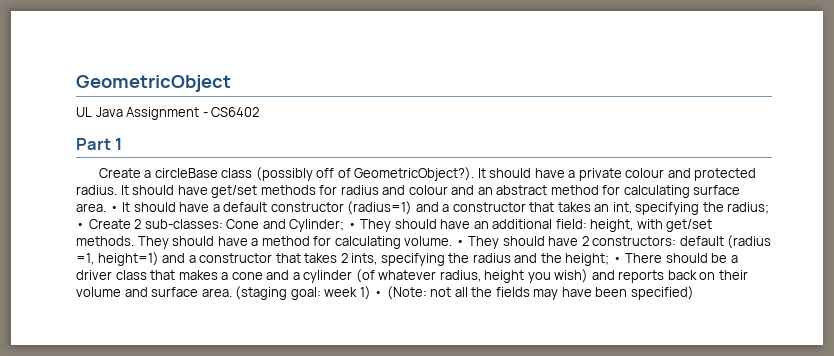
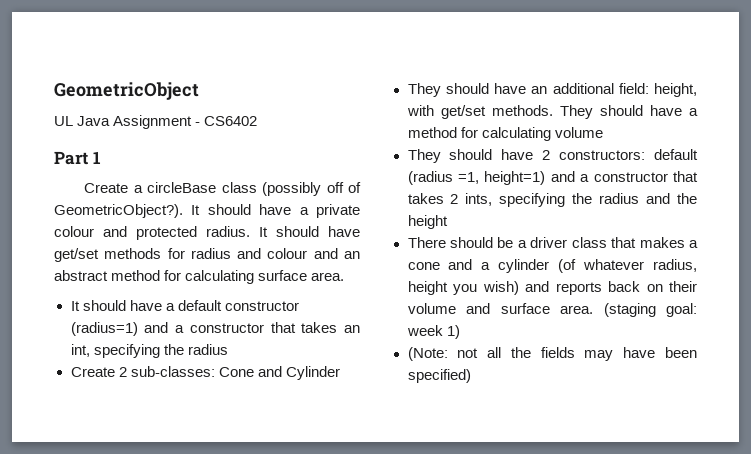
- It should have get/set methods for radius and colour and an abstract method for calculating surface area. • It should have a default constructor (radius=1) and a constructor that takes an int, specifying the radius; • Create 2 sub-classes: Cone and Cylinder; • They should have an additional field: height, with get/set methods.
+ It should have get/set methods for radius and colour and an abstract method for calculating surface area.
+ It should have a default constructor (radius=1) and a constructor that takes an int, specifying the radius
+ Create 2 sub-classes: Cone and Cylinder
+ They should have an additional field: height, with get/set methods.
- They should have a method for calculating volume. • They should have 2 constructors: default (radius =1, height=1) and a constructor that takes 2 ints, specifying the radius and the height; • There should be a driver class that makes a cone and a cylinder (of whatever radius, height you wish) and reports back on their volume and surface area.
+ They should have a method for calculating volume
+ They should have 2 constructors: default (radius =1, height=1) and a constructor that takes 2 ints, specifying the radius and the height
+ There should be a driver class that makes a cone and a cylinder (of whatever radius, height you wish) and reports back on their volume and surface area.
- (staging goal: week 1) • (Note: not all the fields may have been specified)
+ (staging goal: week 1)
+ (Note: not all the fields may have been specified)

